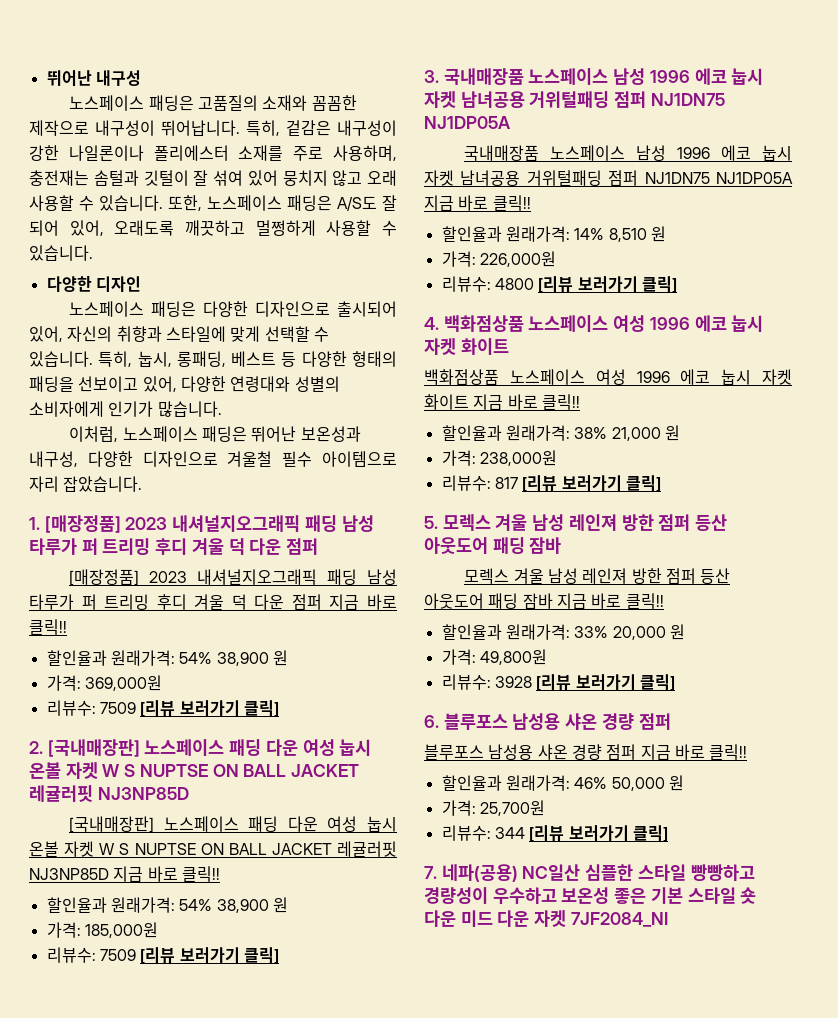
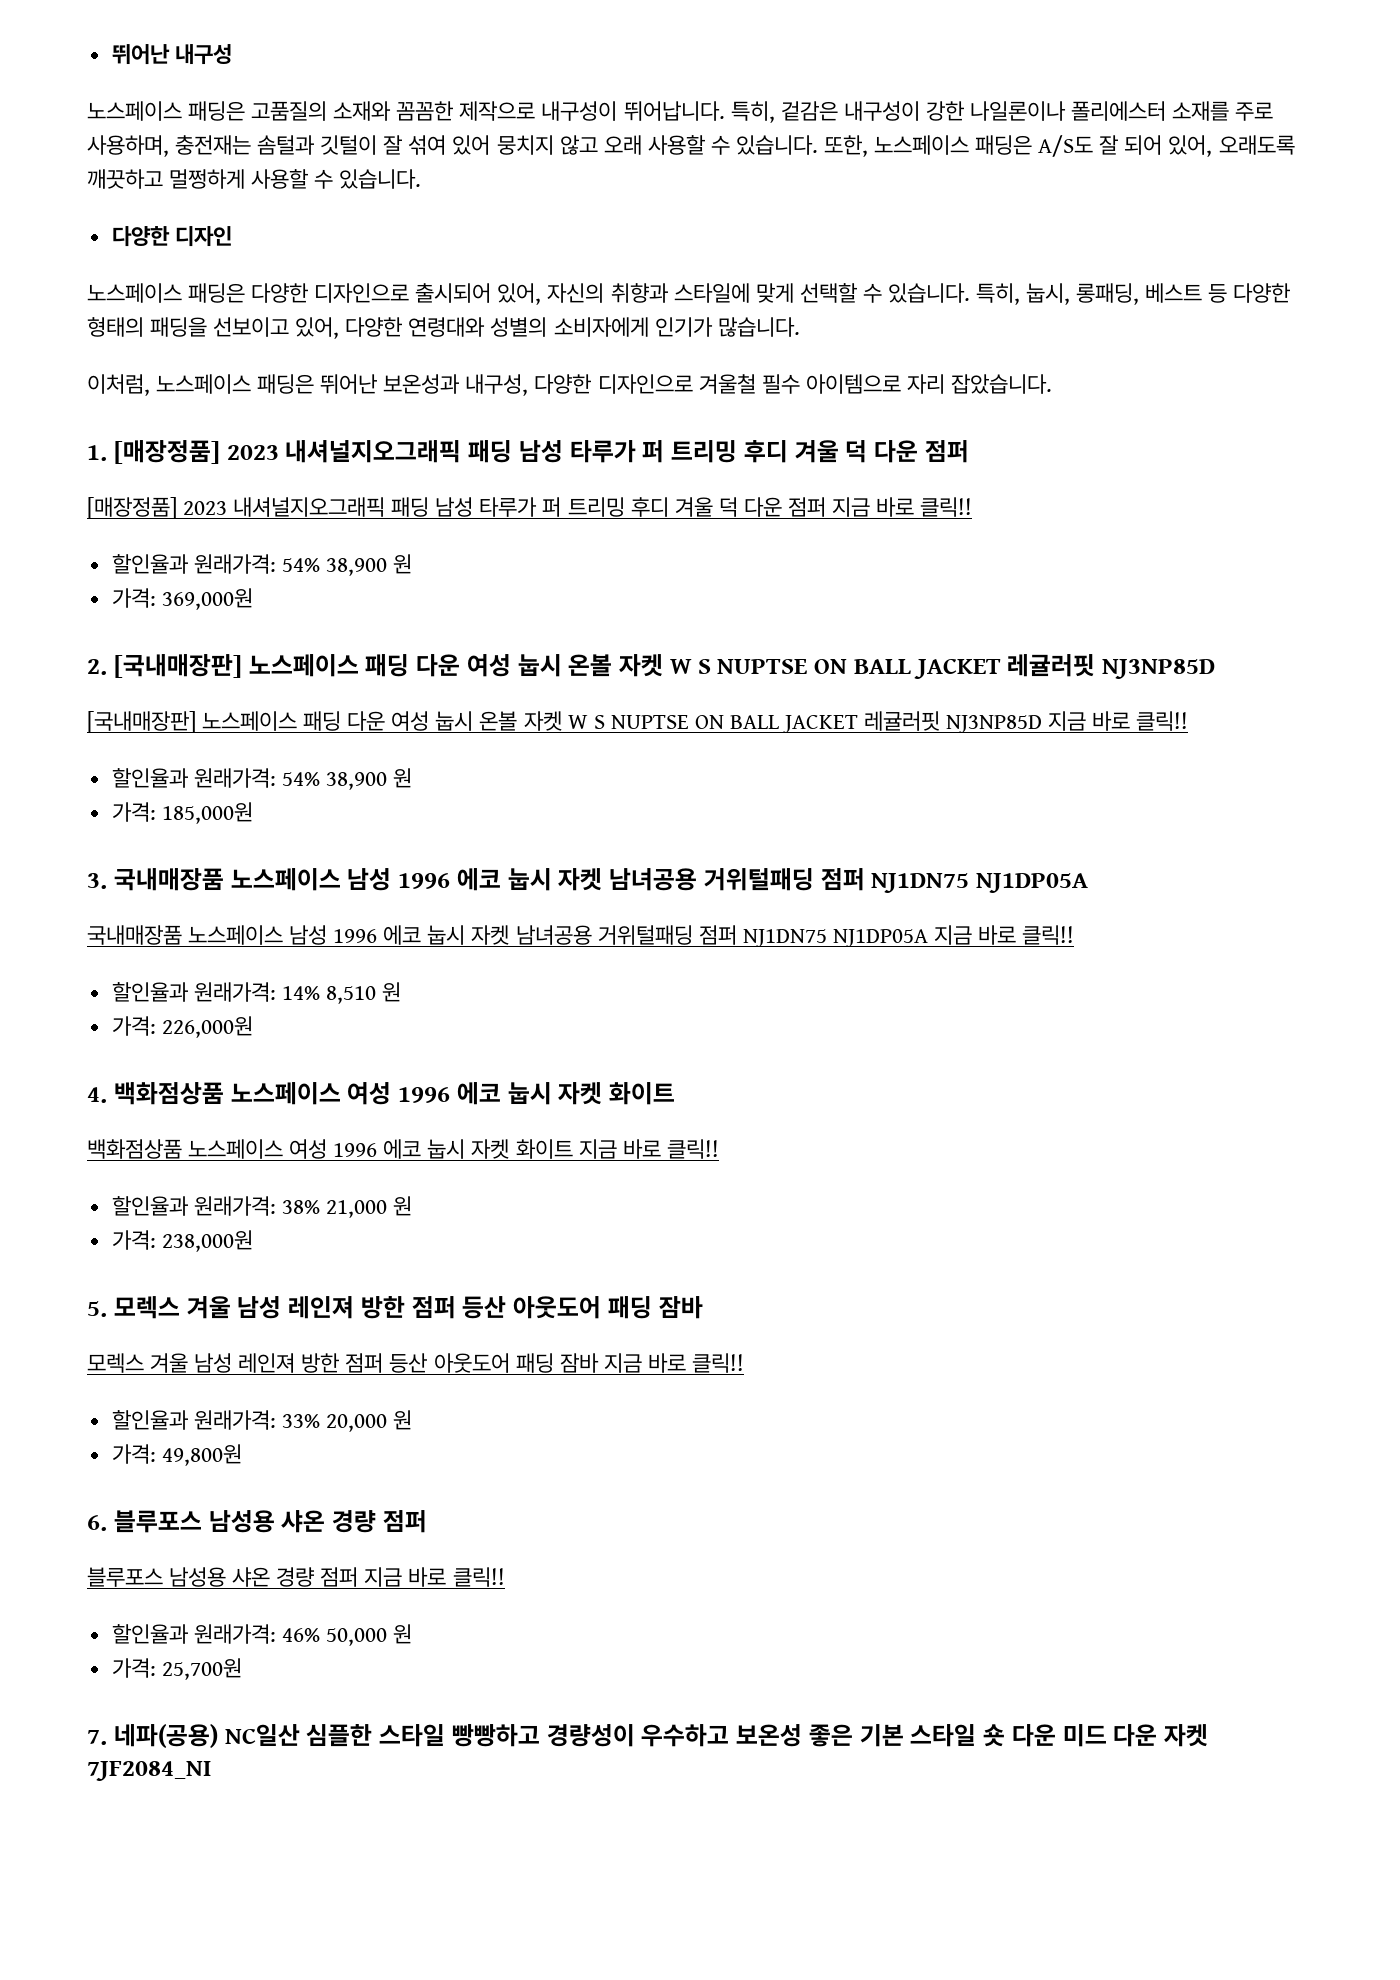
  가격: 369,000원
- 리뷰수: 7509 [리뷰 보러가기 클릭]
  가격: 185,000원
- 리뷰수: 7509 [리뷰 보러가기 클릭]
- 리뷰수: 4800 [리뷰 보러가기 클릭]
- 리뷰수: 817 [리뷰 보러가기 클릭]
- 리뷰수: 3928 [리뷰 보러가기 클릭]
- 리뷰수: 344 [리뷰 보러가기 클릭]

